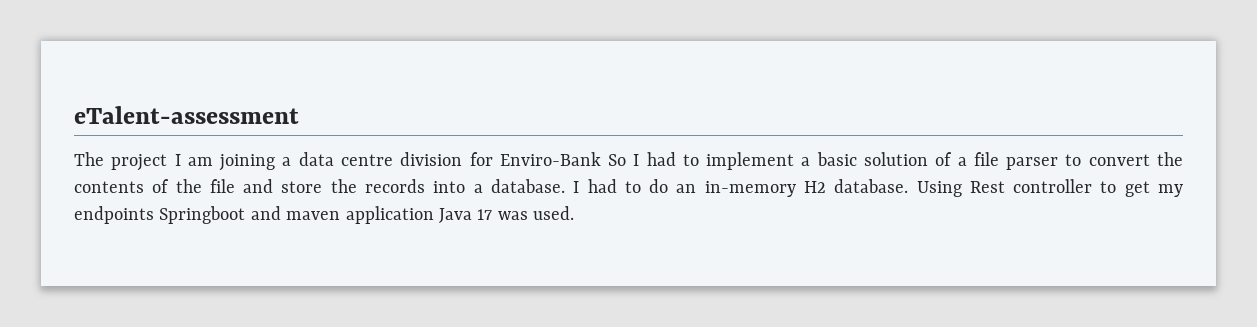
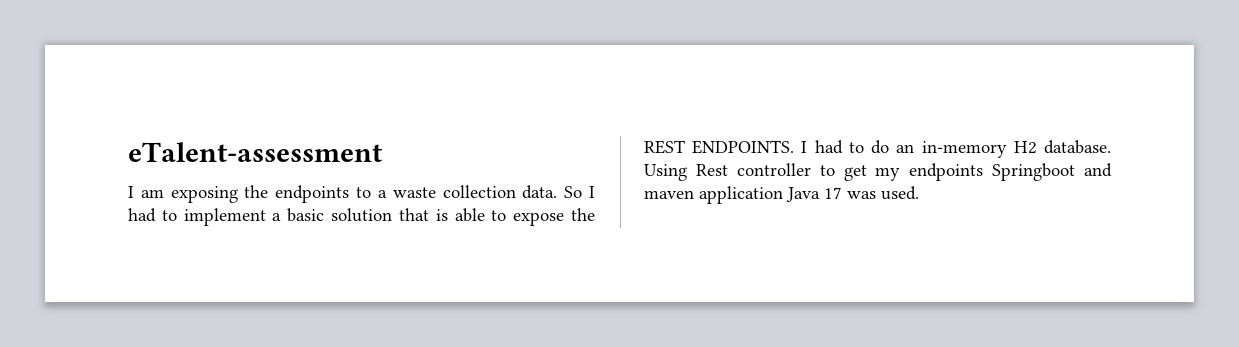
- The project I am joining a data centre division for Enviro-Bank So I had to implement a basic solution of a file parser to convert the contents of the file and store the records into a database.
+ I am exposing the endpoints to a waste collection data. So I had to implement a basic solution that is able to expose the REST ENDPOINTS.

